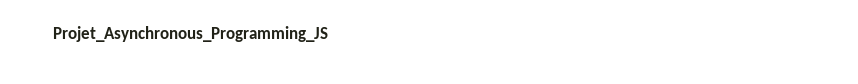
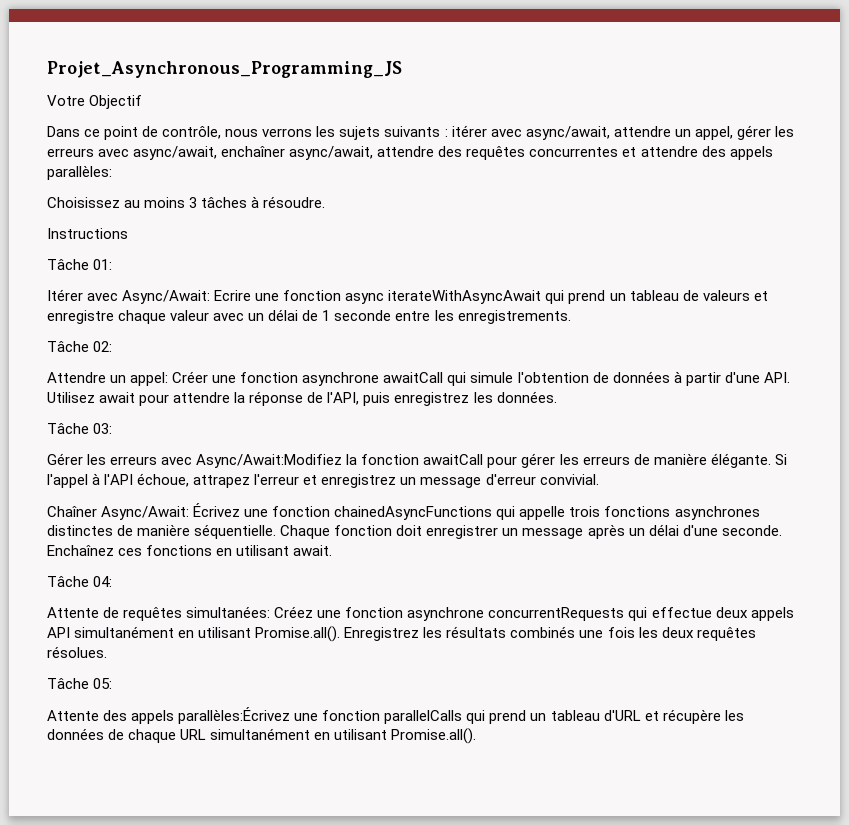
+ Votre Objectif
+ Dans ce point de contrôle, nous verrons les sujets suivants : itérer avec async/await, attendre un appel, gérer les erreurs avec async/await, enchaîner async/await, attendre des requêtes concurrentes et attendre des appels parallèles:
+ Choisissez au moins 3 tâches à résoudre.
+ Instructions
+ Tâche 01:
+ Itérer avec Async/Await: Ecrire une fonction async iterateWithAsyncAwait qui prend un tableau de valeurs et enregistre chaque valeur avec un délai de 1 seconde entre les enregistrements.
+ Tâche 02:
+ Attendre un appel: Créer une fonction asynchrone awaitCall qui simule l'obtention de données à partir d'une API. Utilisez await pour attendre la réponse de l'API, puis enregistrez les données.
+ Tâche 03:
+ Gérer les erreurs avec Async/Await:Modifiez la fonction awaitCall pour gérer les erreurs de manière élégante. Si l'appel à l'API échoue, attrapez l'erreur et enregistrez un message d'erreur convivial.
+ Chaîner Async/Await: Écrivez une fonction chainedAsyncFunctions qui appelle trois fonctions asynchrones distinctes de manière séquentielle. Chaque fonction doit enregistrer un message après un délai d'une seconde. Enchaînez ces fonctions en utilisant await.
+ Tâche 04:
+ Attente de requêtes simultanées: Créez une fonction asynchrone concurrentRequests qui effectue deux appels API simultanément en utilisant Promise.all(). Enregistrez les résultats combinés une fois les deux requêtes résolues.
+ Tâche 05:
+ Attente des appels parallèles:Écrivez une fonction parallelCalls qui prend un tableau d'URL et récupère les données de chaque URL simultanément en utilisant Promise.all().

